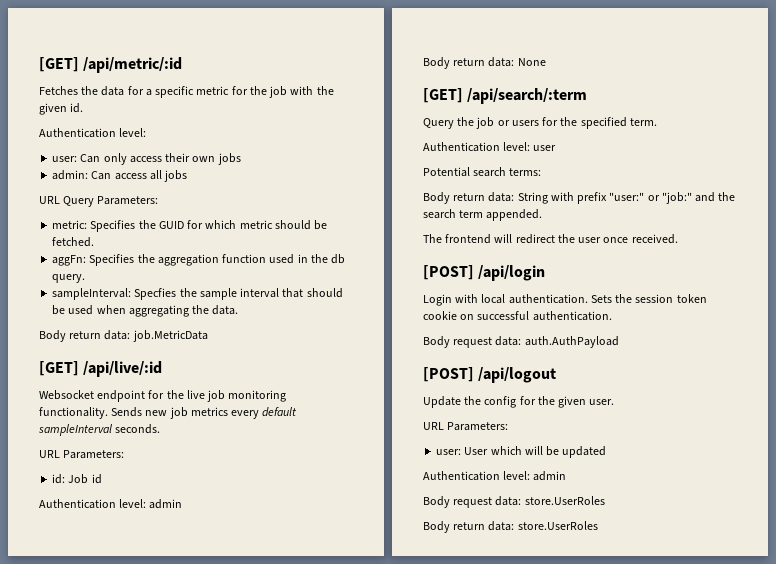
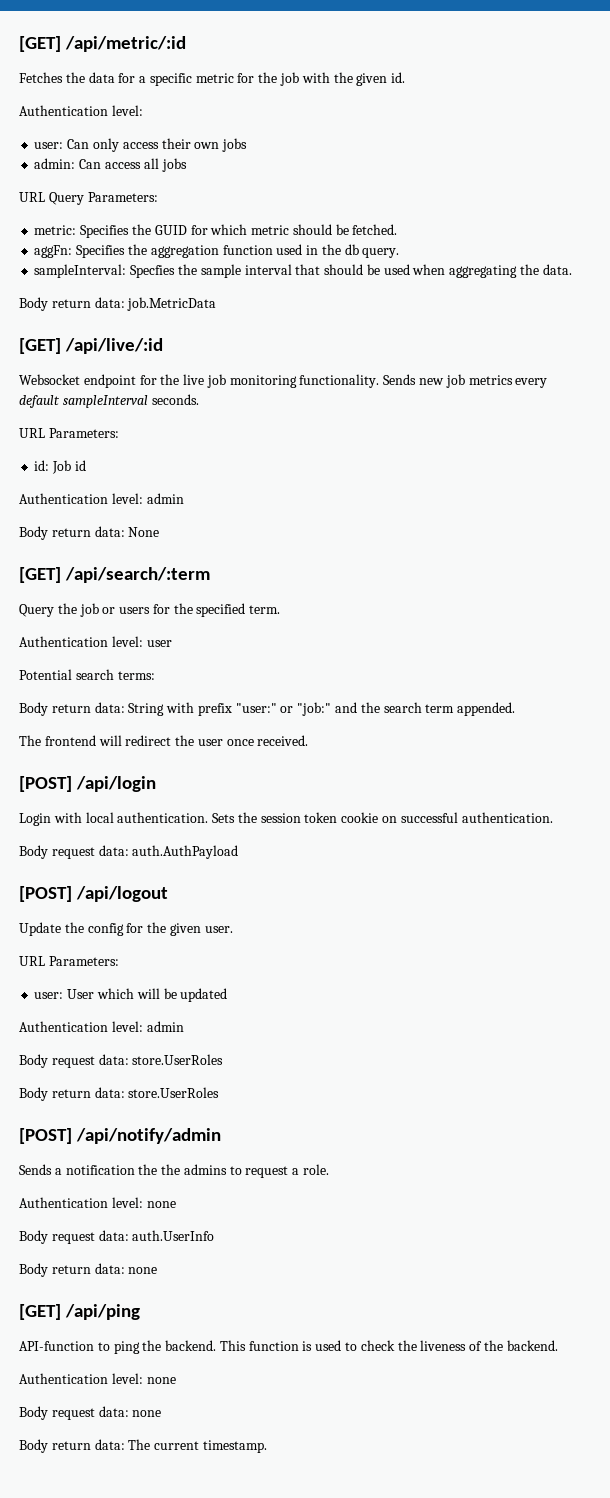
+ [POST] /api/notify/admin
+ Sends a notification the the admins to request a role.
+ Authentication level: none
+ Body request data: auth.UserInfo
+ Body return data: none
+ [GET] /api/ping
+ API-function to ping the backend. This function is used to check the liveness of the backend.
+ Authentication level: none
+ Body request data: none
+ Body return data: The current timestamp.

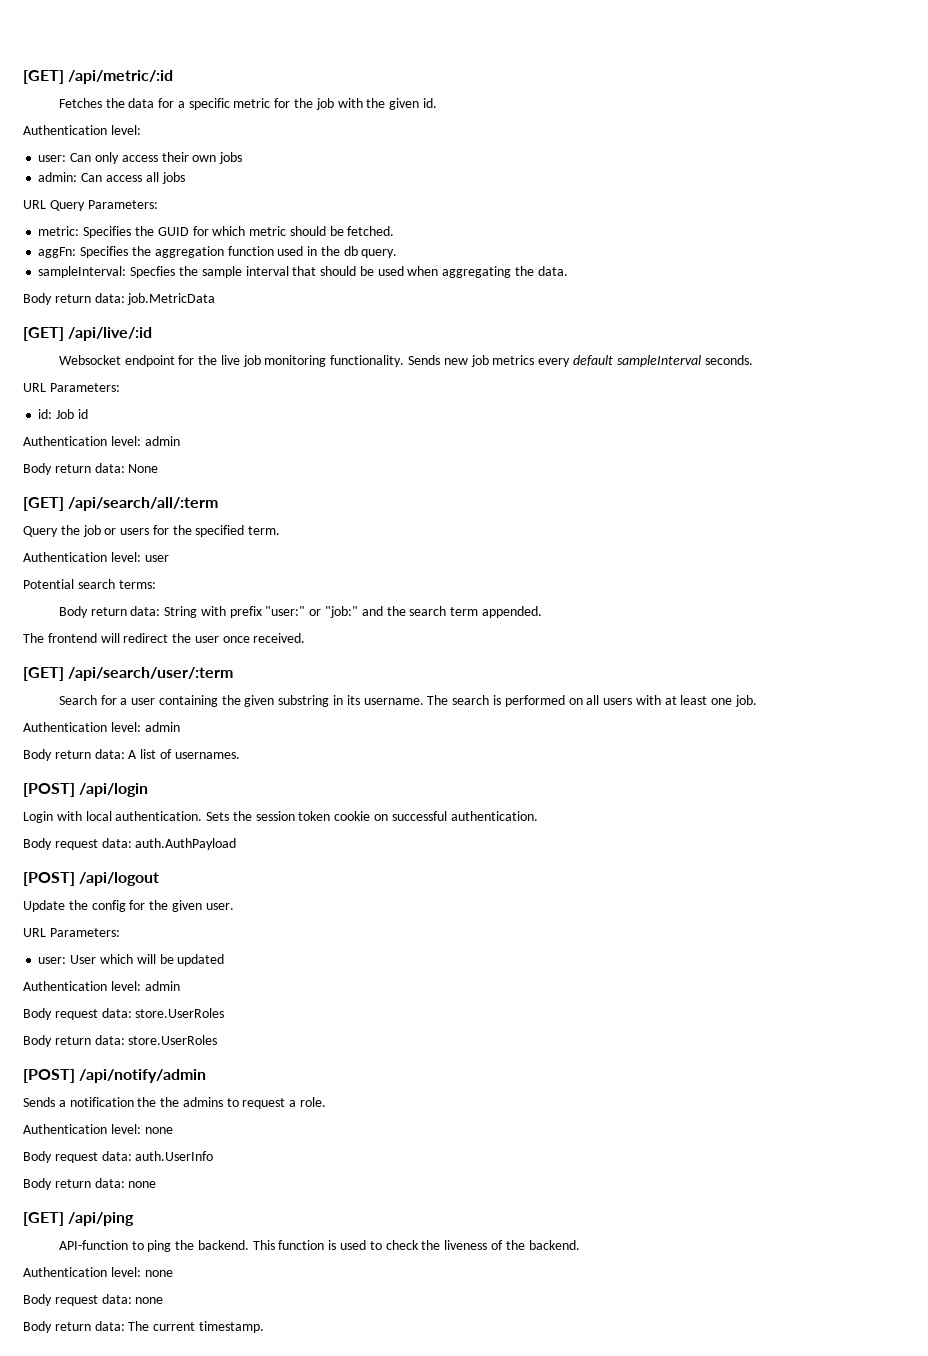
- [GET] /api/search/:term
+ [GET] /api/search/all/:term
+ [GET] /api/search/user/:term
+ Search for a user containing the given substring in its username. The search is performed on all users with at least one job.
+ Authentication level: admin
+ Body return data: A list of usernames.

